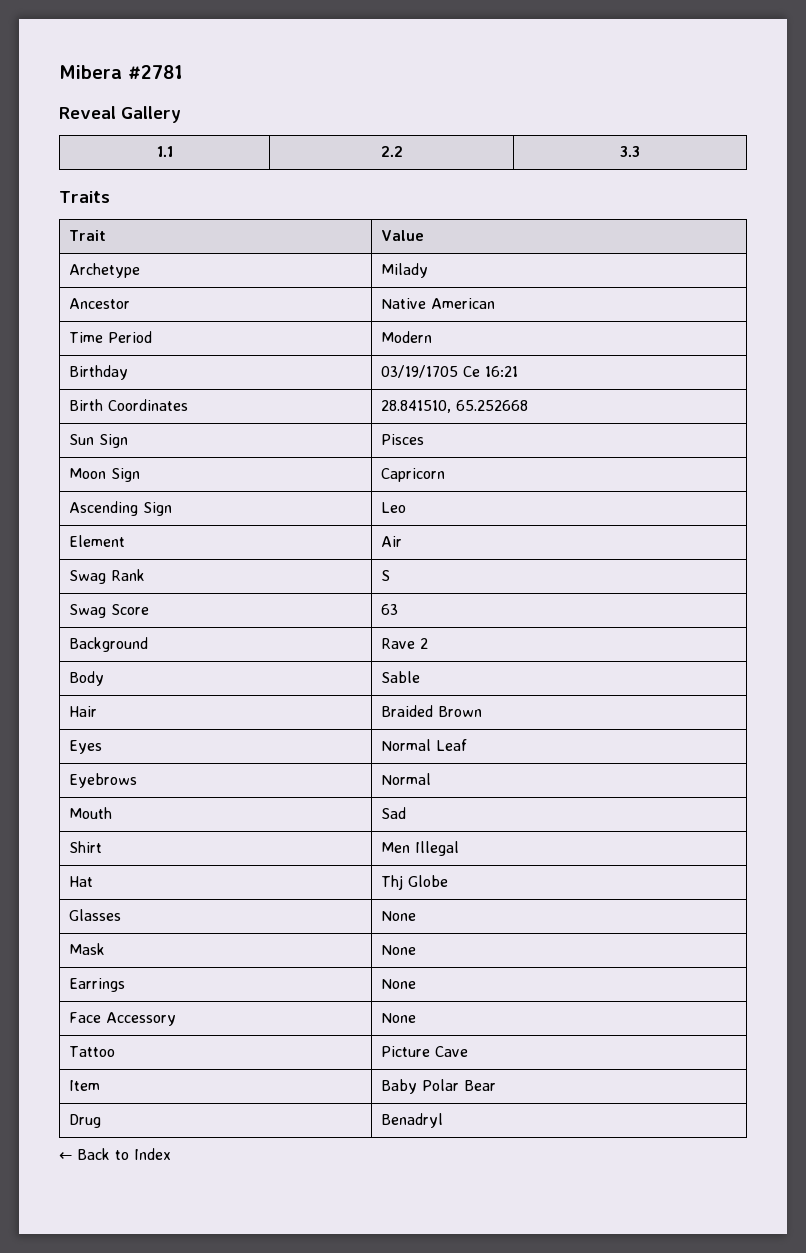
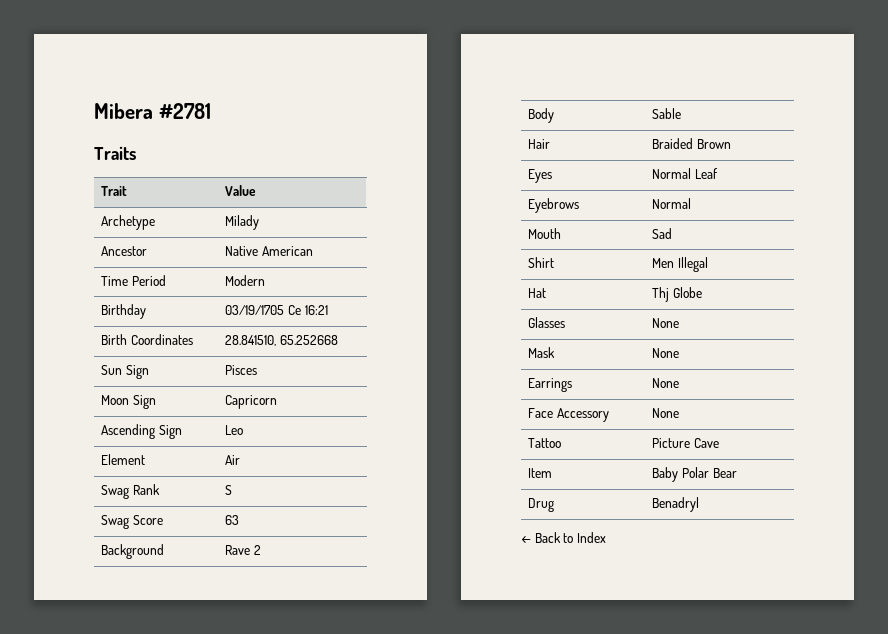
- Reveal Gallery
- 1.1 | 2.2 | 3.3

